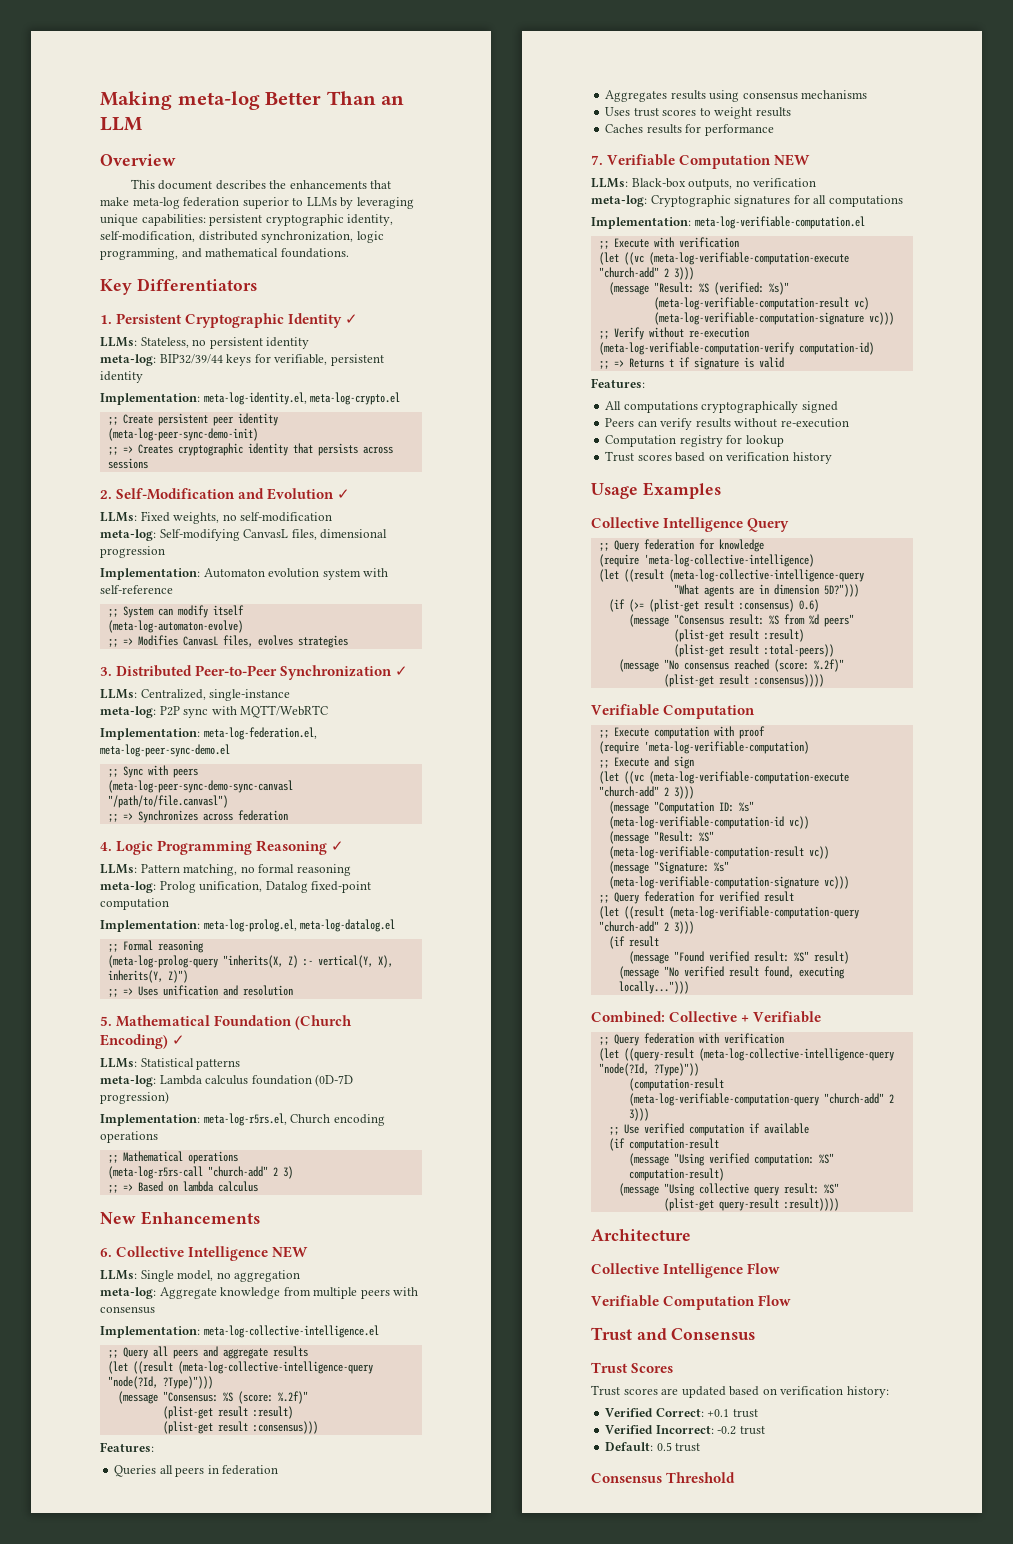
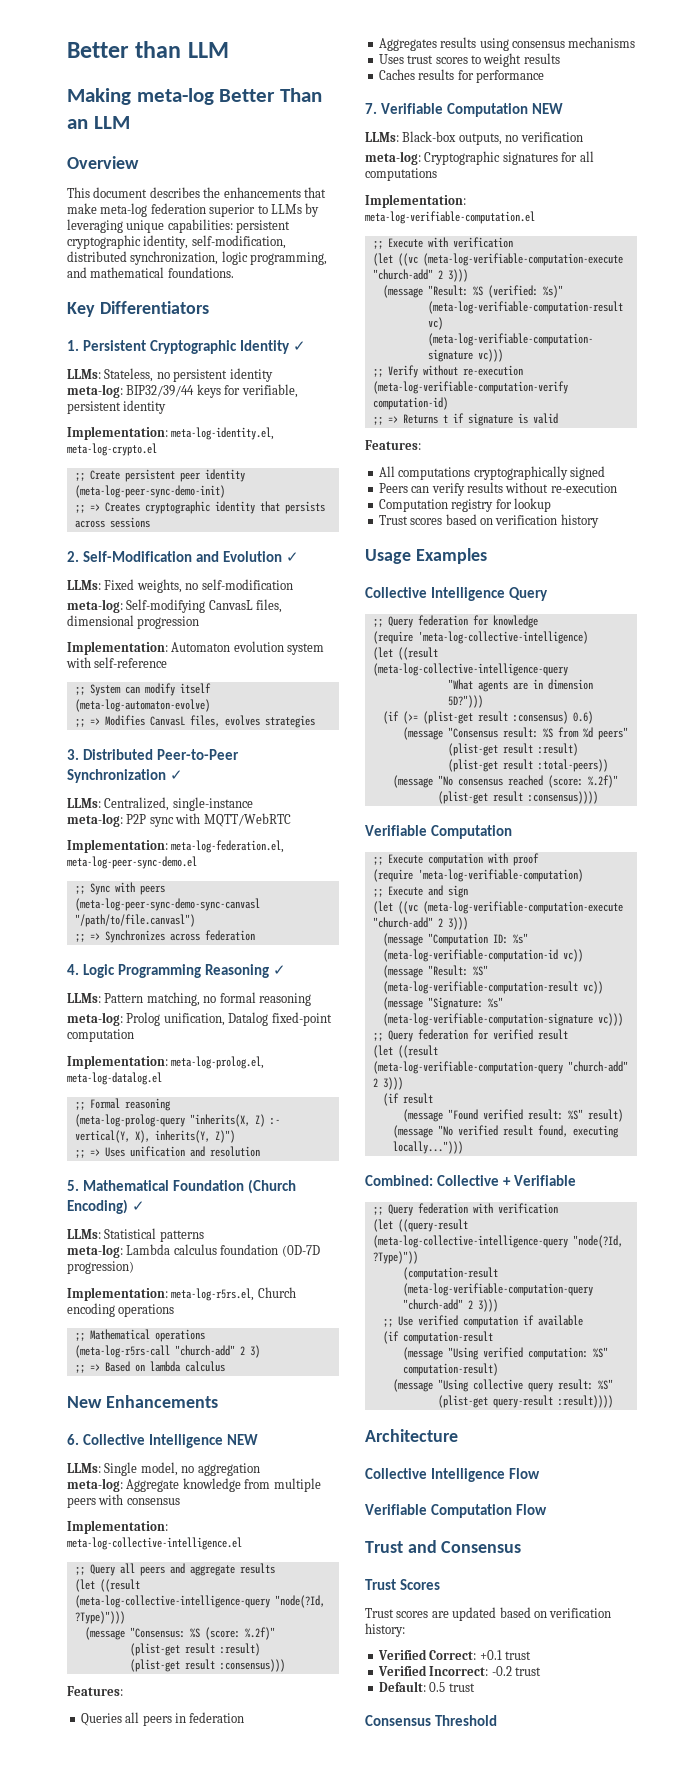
+ Better than LLM

